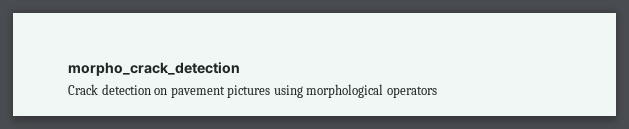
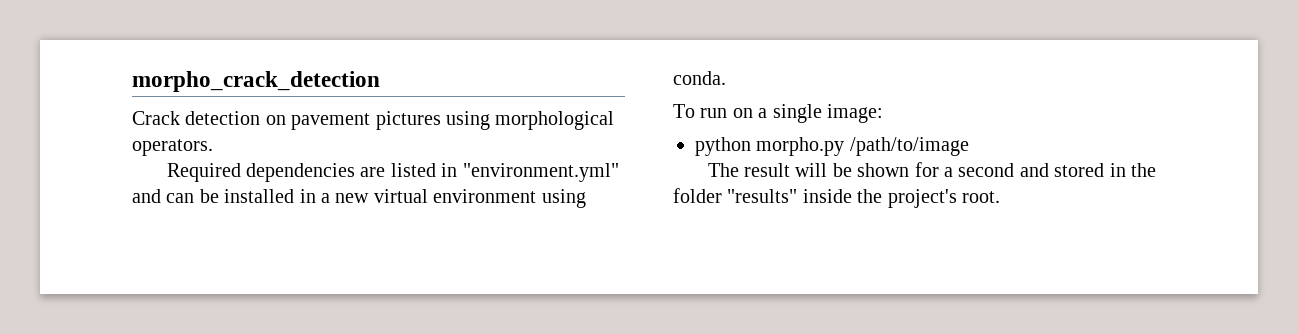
- Crack detection on pavement pictures using morphological operators
+ Crack detection on pavement pictures using morphological operators.
+ Required dependencies are listed in "environment.yml" and can be installed in a new virtual environment using conda.
+ To run on a single image:
+ python morpho.py /path/to/image
+ The result will be shown for a second and stored in the folder "results" inside the project's root.

